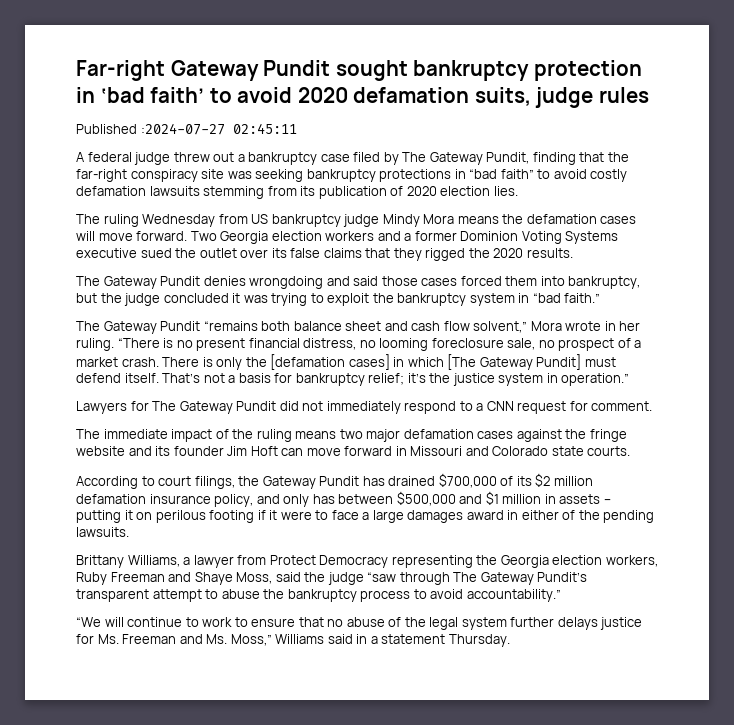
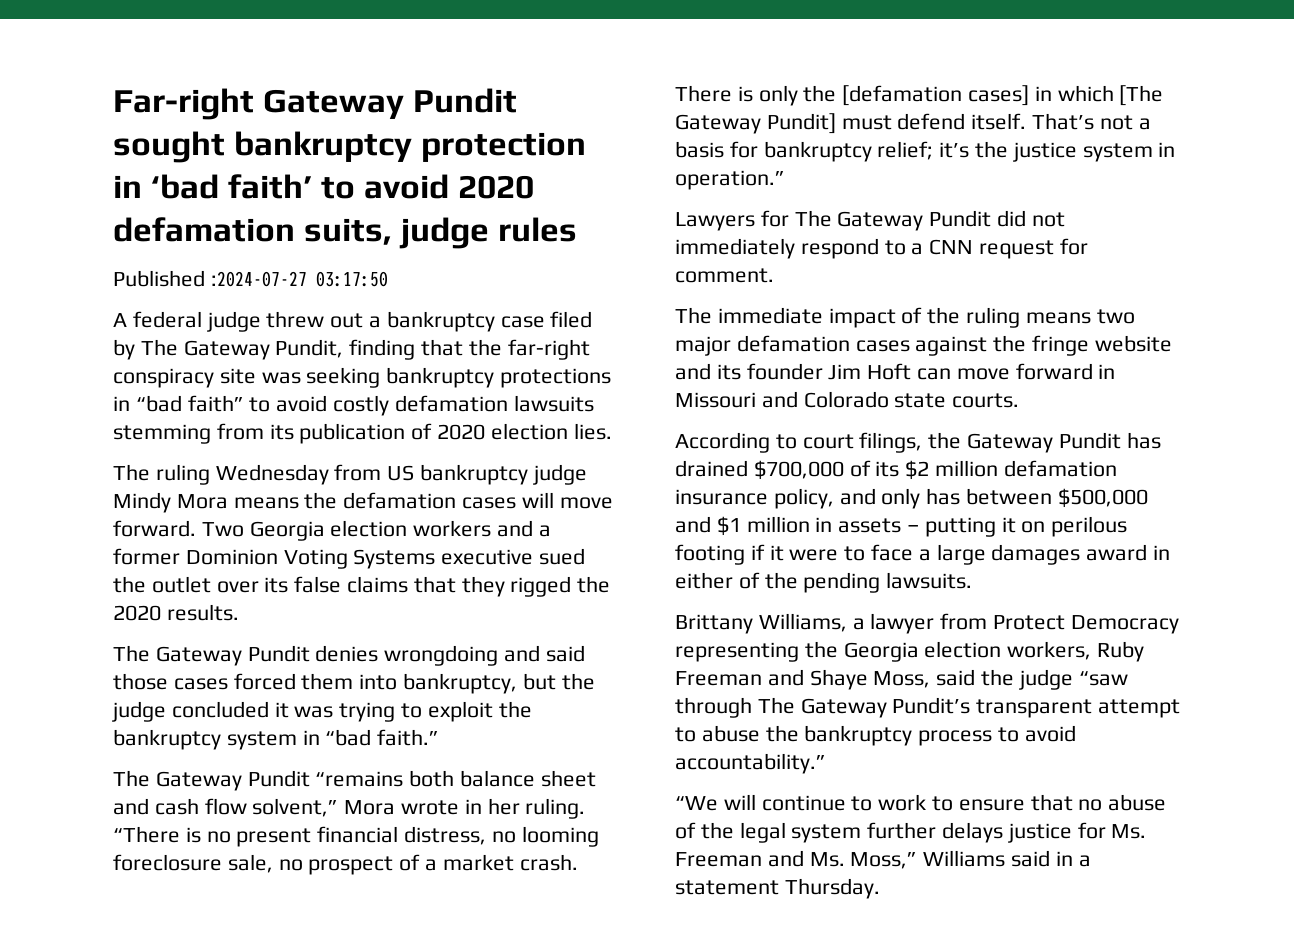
- Published :2024-07-27 02:45:11
+ Published :2024-07-27 03:17:50

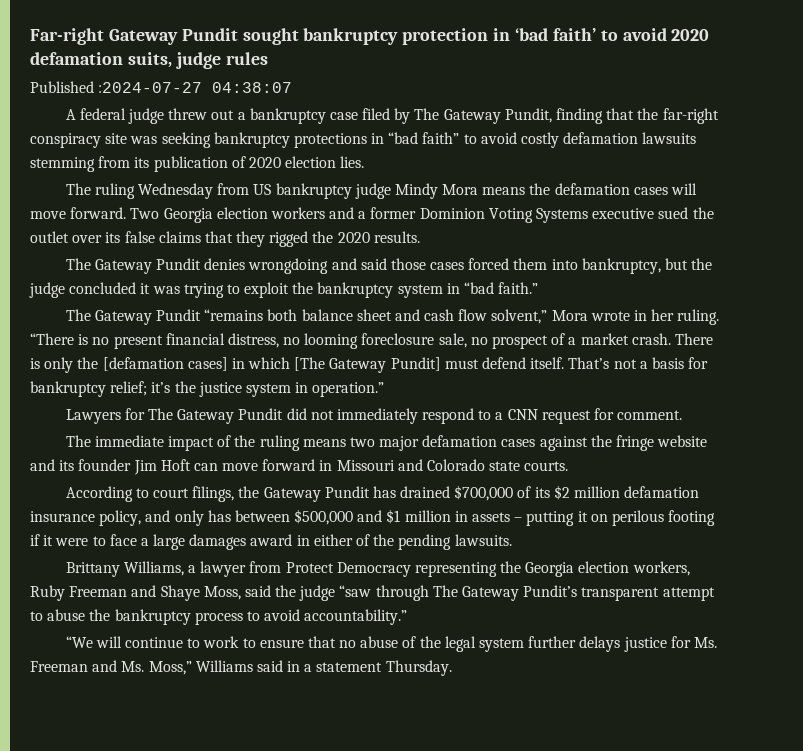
- Published :2024-07-27 03:17:50
+ Published :2024-07-27 04:38:07

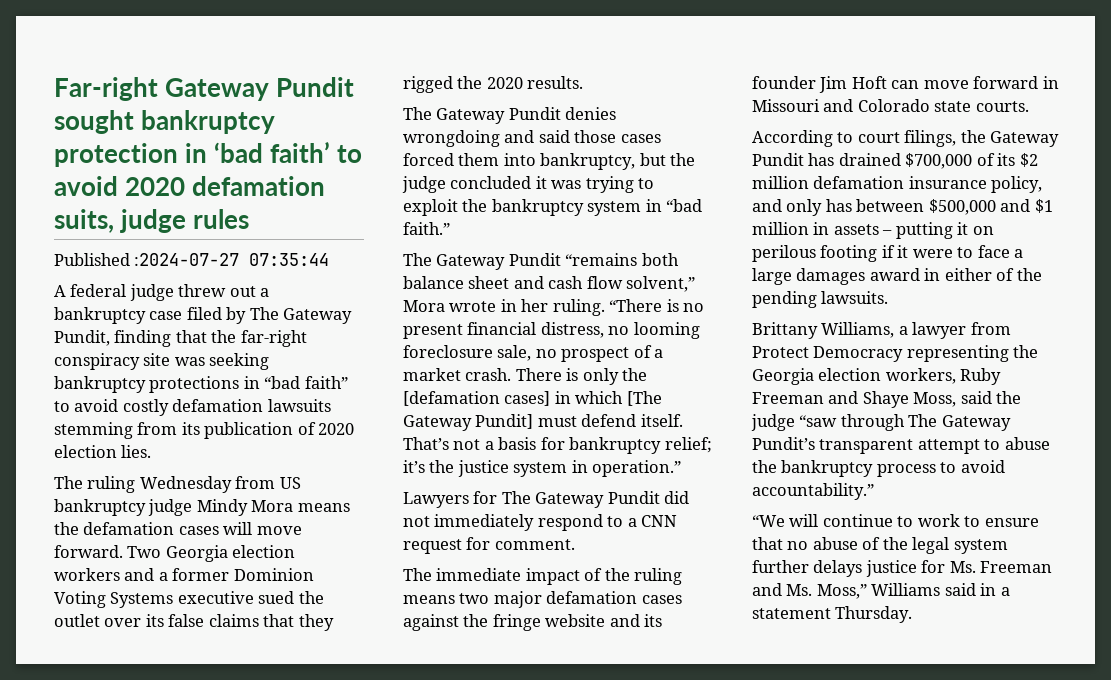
- Published :2024-07-27 04:38:07
+ Published :2024-07-27 07:35:44

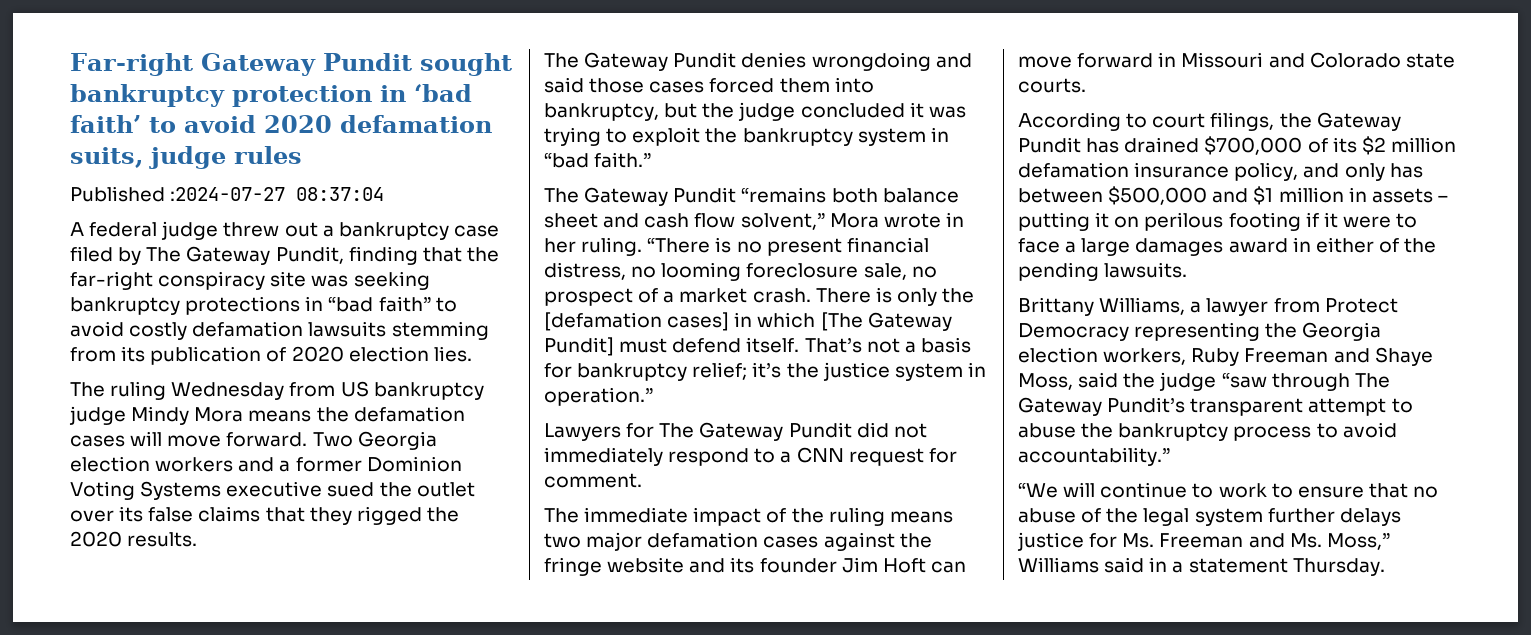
- Published :2024-07-27 07:35:44
+ Published :2024-07-27 08:37:04

